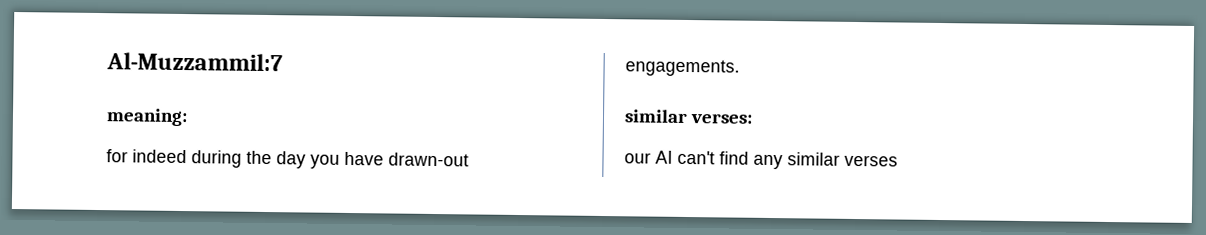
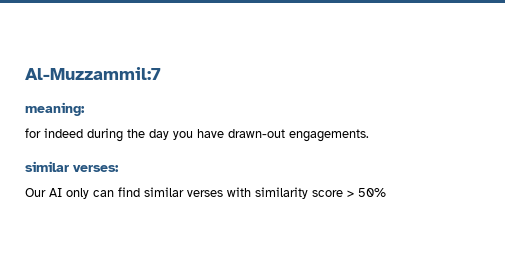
- our AI can't find any similar verses
+ Our AI only can find similar verses with similarity score > 50%

